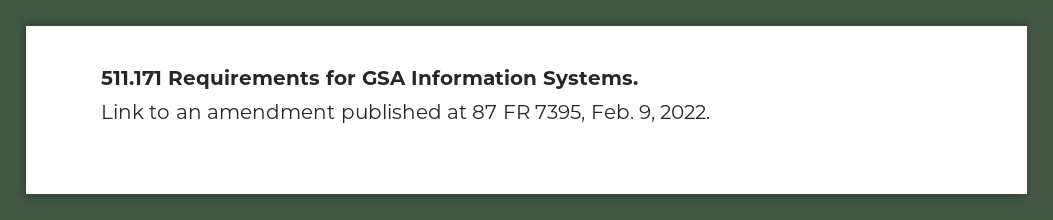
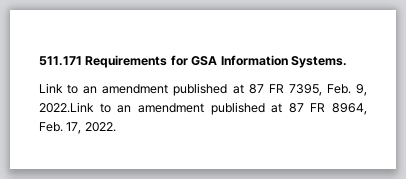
- Link to an amendment published at 87 FR 7395, Feb. 9, 2022.
+ Link to an amendment published at 87 FR 7395, Feb. 9, 2022.Link to an amendment published at 87 FR 8964, Feb. 17, 2022.

